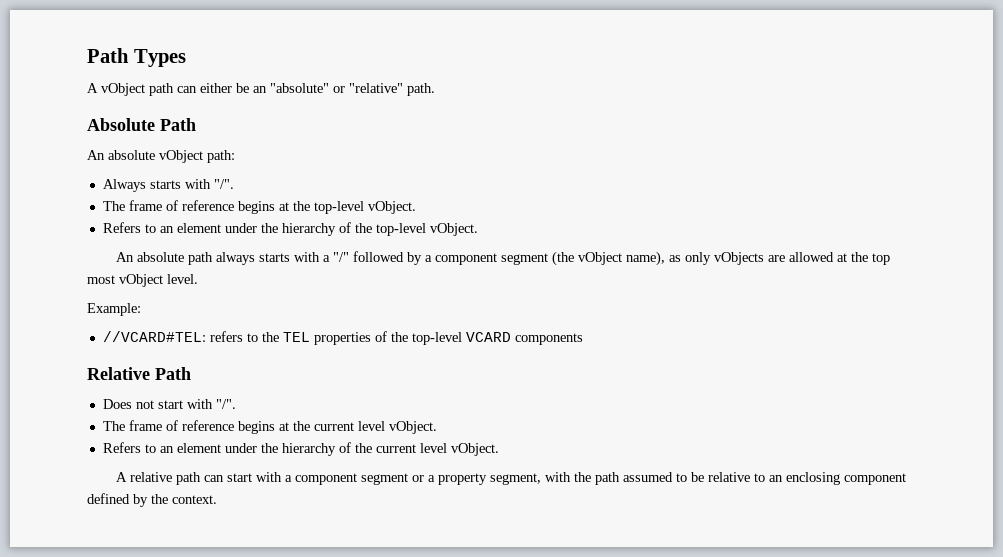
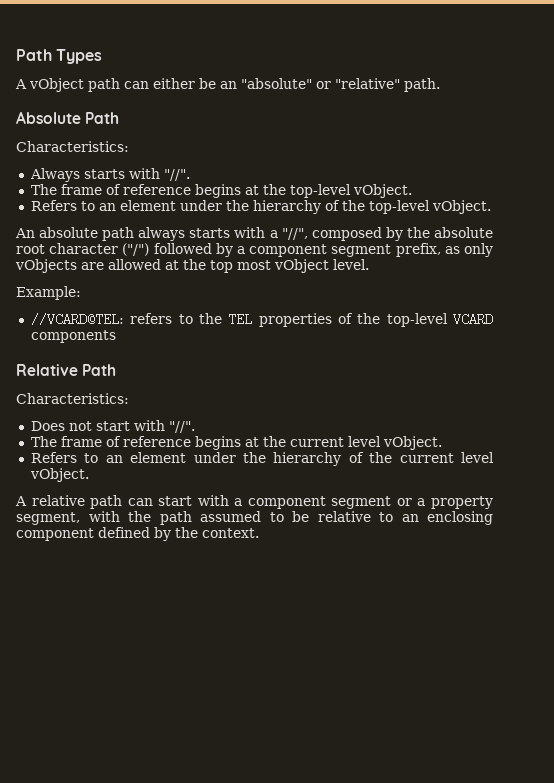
  Absolute Path
- An absolute vObject path:
+ Characteristics:
- Always starts with "/".
+ Always starts with "//".
- An absolute path always starts with a "/" followed by a component segment (the vObject name), as only vObjects are allowed at the top most vObject level.
+ An absolute path always starts with a "//", composed by the absolute root character ("/") followed by a component segment prefix, as only vObjects are allowed at the top most vObject level.
- //VCARD#TEL: refers to the TEL properties of the top-level VCARD components
+ //VCARD@TEL: refers to the TEL properties of the top-level VCARD components
  Relative Path
+ Characteristics:
- Does not start with "/".
+ Does not start with "//".

